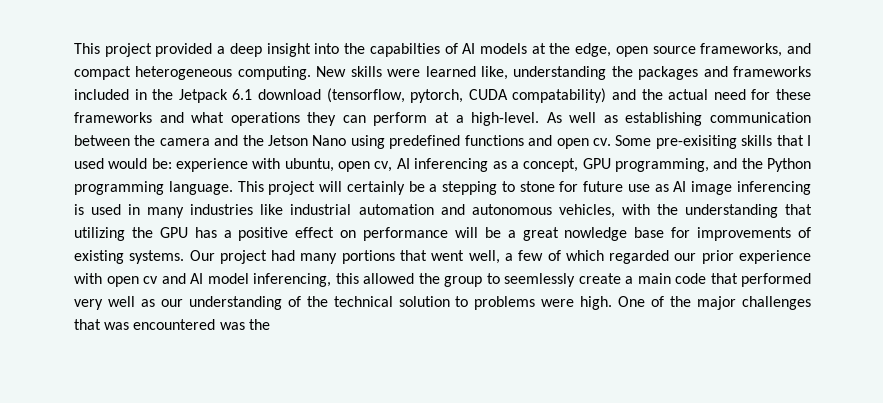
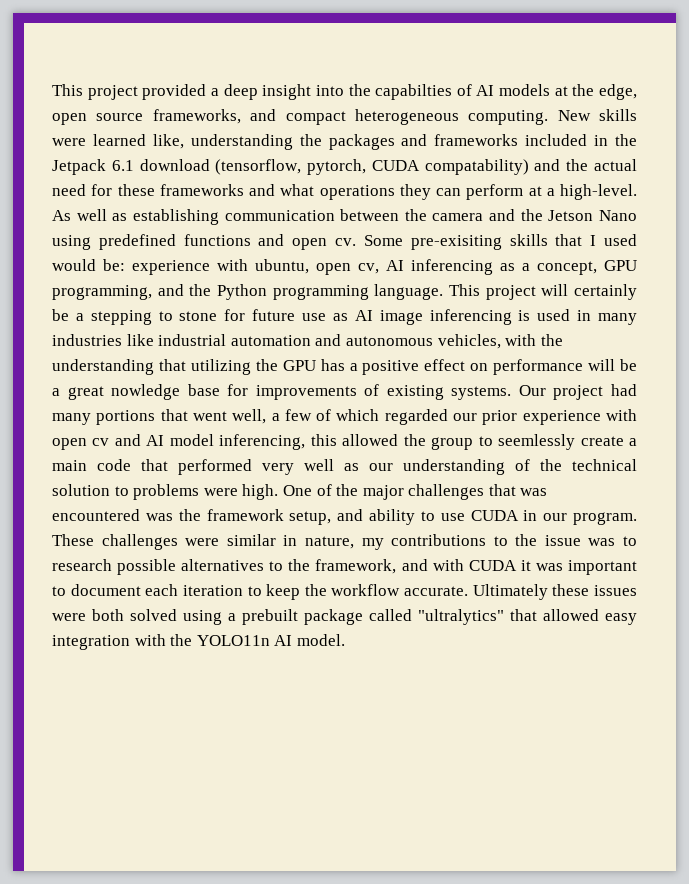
- One of the major challenges that was encountered was the
+ One of the major challenges that was encountered was the framework setup, and ability to use CUDA in our program. These challenges were similar in nature, my contributions to the issue was to research possible alternatives to the framework, and with CUDA it was important to document each iteration to keep the workflow accurate. Ultimately these issues were both solved using a prebuilt package called "ultralytics" that allowed easy integration with the YOLO11n AI model.

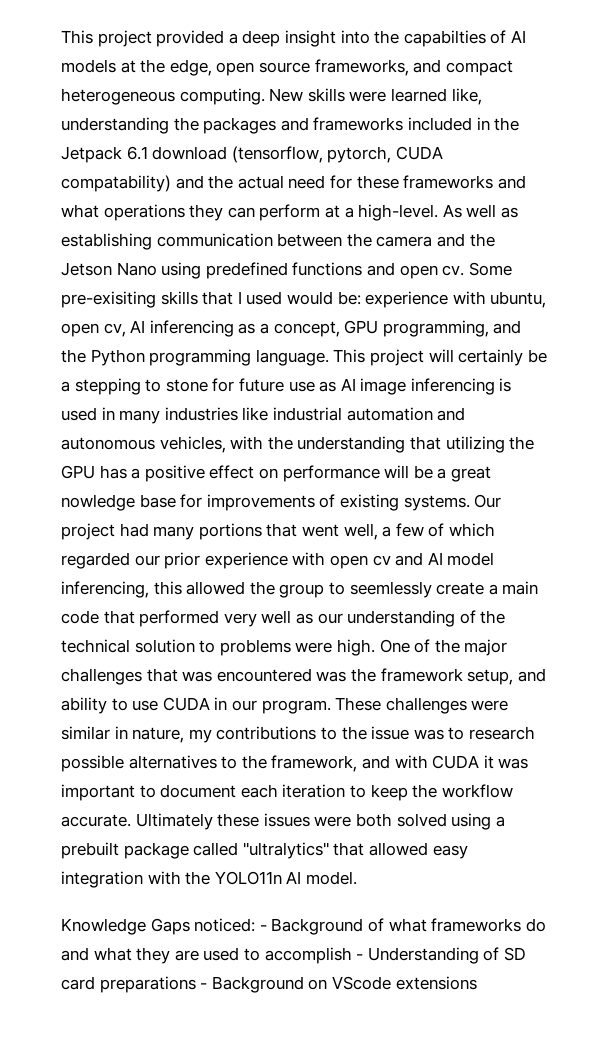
+ Knowledge Gaps noticed: - Background of what frameworks do and what they are used to accomplish - Understanding of SD card preparations - Background on VScode extensions

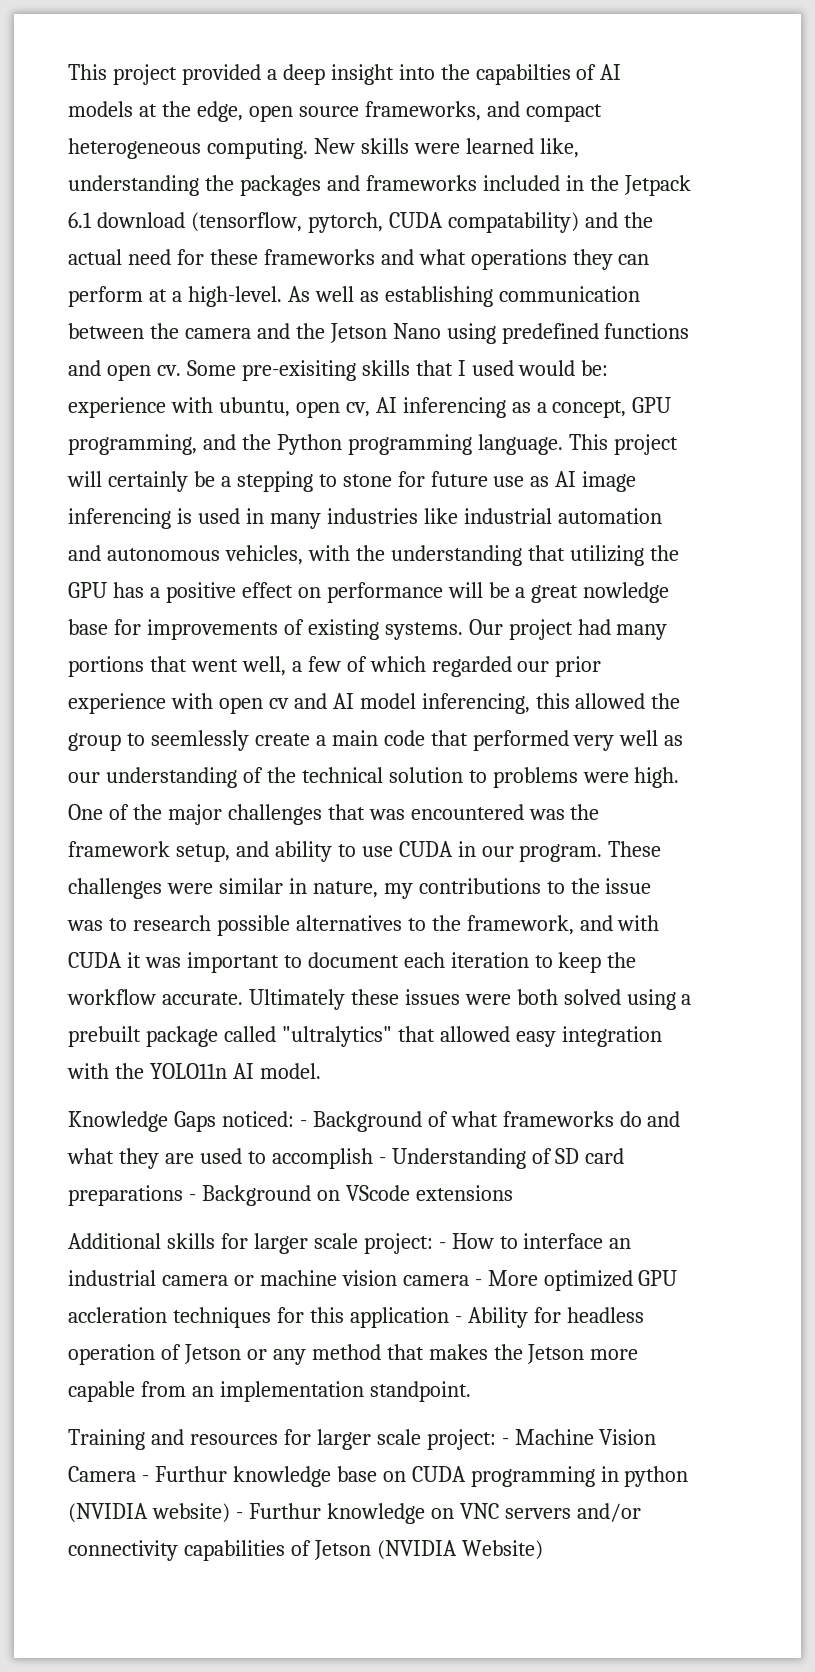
+ Additional skills for larger scale project: - How to interface an industrial camera or machine vision camera - More optimized GPU accleration techniques for this application - Ability for headless operation of Jetson or any method that makes the Jetson more capable from an implementation standpoint.
+ Training and resources for larger scale project: - Machine Vision Camera - Furthur knowledge base on CUDA programming in python (NVIDIA website) - Furthur knowledge on VNC servers and/or connectivity capabilities of Jetson (NVIDIA Website)

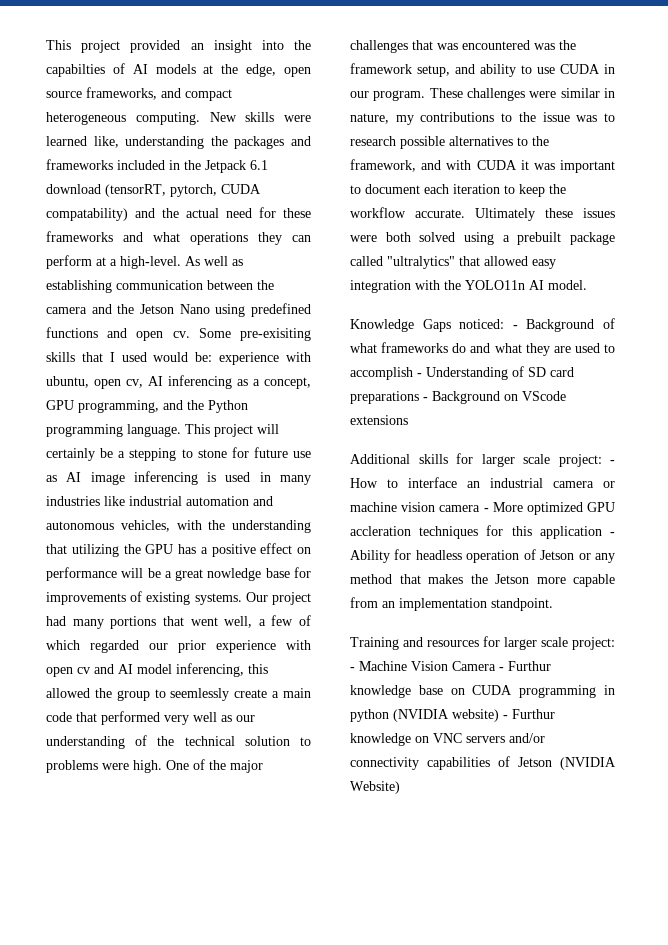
- This project provided a deep insight into the capabilties of AI models at the edge, open source frameworks, and compact heterogeneous computing.
+ This project provided an insight into the capabilties of AI models at the edge, open source frameworks, and compact heterogeneous computing.
- New skills were learned like, understanding the packages and frameworks included in the Jetpack 6.1 download (tensorflow, pytorch, CUDA compatability) and the actual need for these frameworks and what operations they can perform at a high-level.
+ New skills were learned like, understanding the packages and frameworks included in the Jetpack 6.1 download (tensorRT, pytorch, CUDA compatability) and the actual need for these frameworks and what operations they can perform at a high-level.

